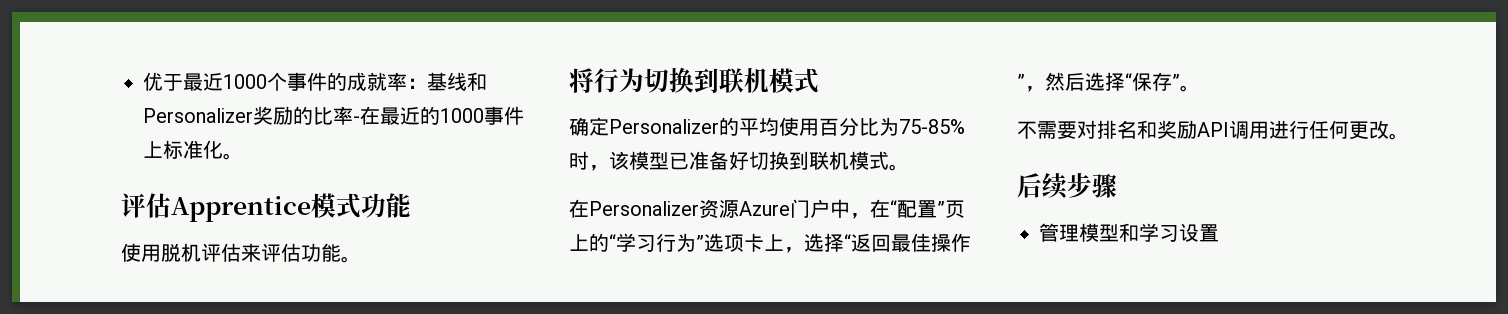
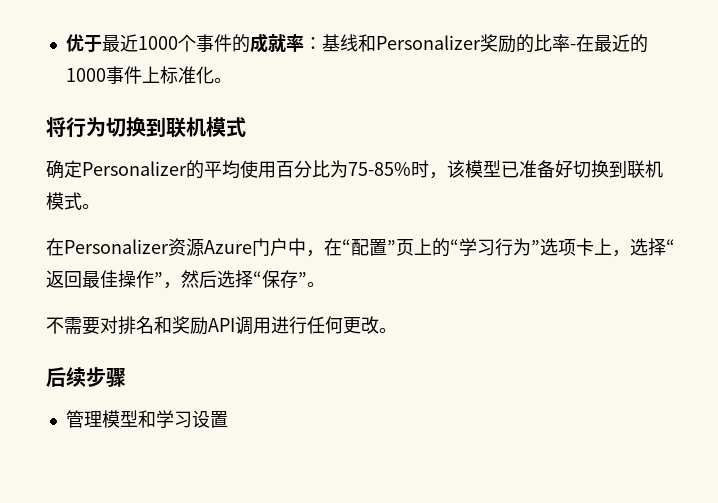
- 评估Apprentice模式功能
- 使用脱机评估来评估功能。

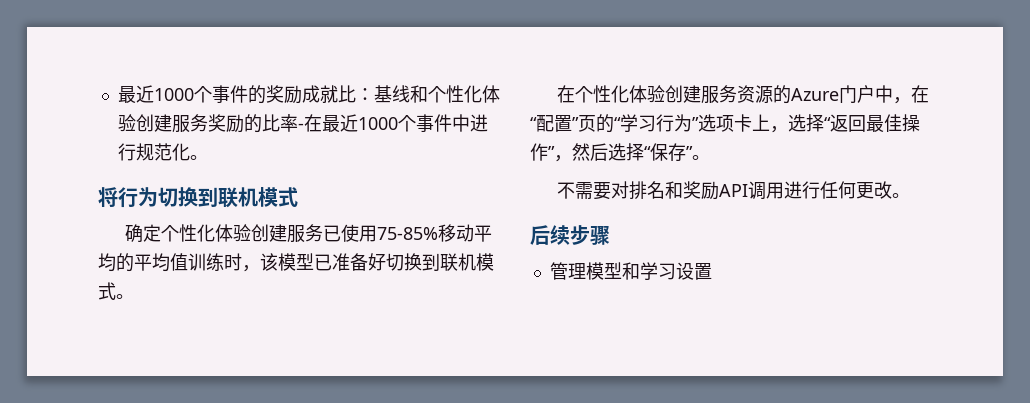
- 优于最近1000个事件的成就率：基线和Personalizer奖励的比率-在最近的1000事件上标准化。
+ 最近1000个事件的奖励成就比：基线和个性化体验创建服务奖励的比率-在最近1000个事件中进行规范化。
- 确定Personalizer的平均使用百分比为75-85%时，该模型已准备好切换到联机模式。
+ 确定个性化体验创建服务已使用75-85%移动平均的平均值训练时，该模型已准备好切换到联机模式。
- 在Personalizer资源Azure门户中，在“配置”页上的“学习行为”选项卡上，选择“返回最佳操作”，然后选择“保存”。
+ 在个性化体验创建服务资源的Azure门户中，在“配置”页的“学习行为”选项卡上，选择“返回最佳操作”，然后选择“保存”。

